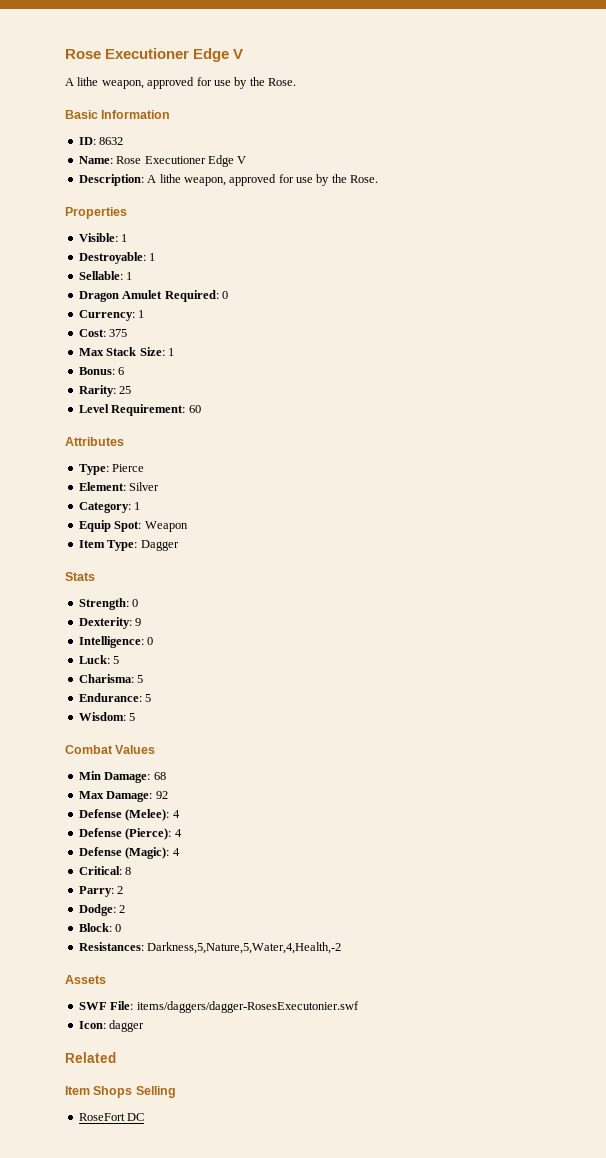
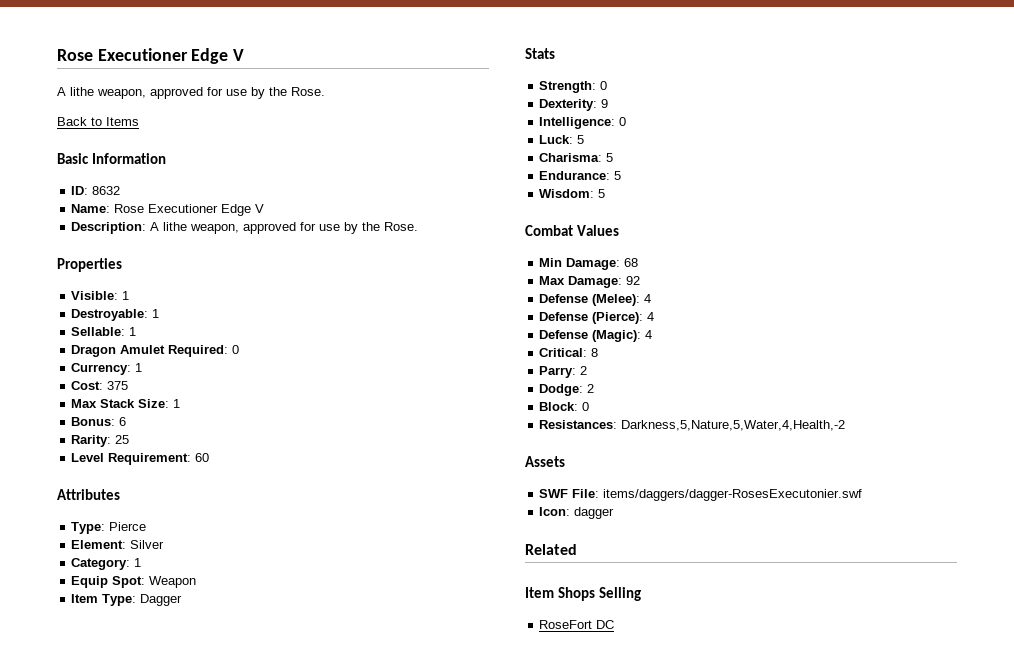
+ Back to Items

